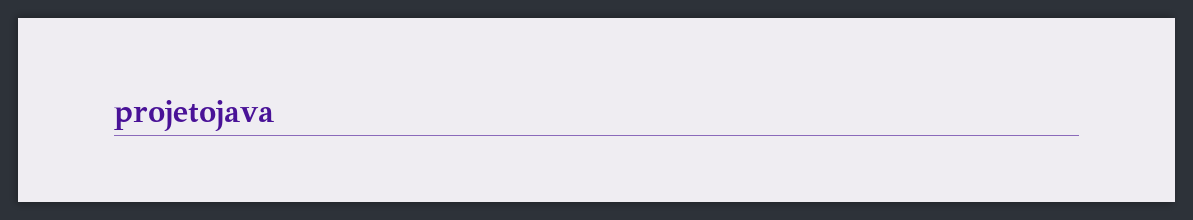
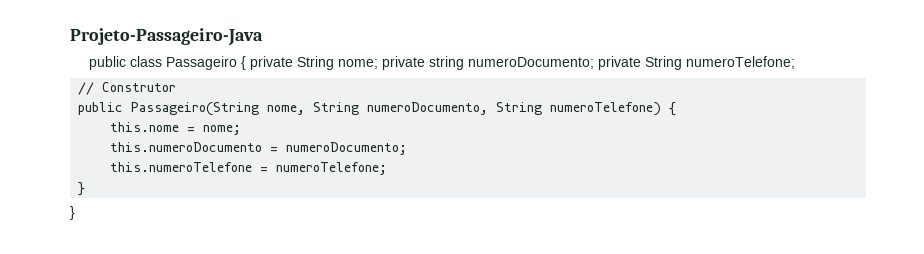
- projetojava
+ Projeto-Passageiro-Java
+ public class Passageiro { private String nome; private string numeroDocumento; private String numeroTelefone;
+ // Construtor
+ public Passageiro(String nome, String numeroDocumento, String numeroTelefone) {
+ this.nome = nome;
+ this.numeroDocumento = numeroDocumento;
+ this.numeroTelefone = numeroTelefone;
+ }
+ }

